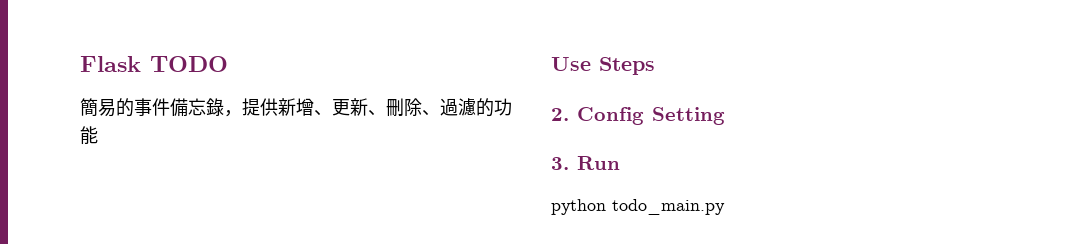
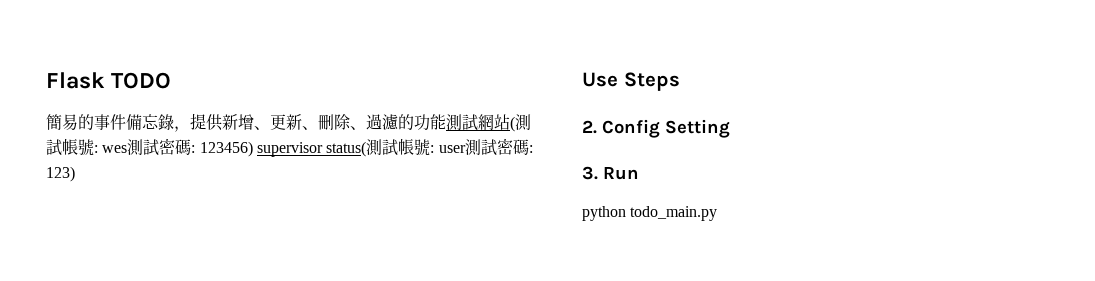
- 簡易的事件備忘錄，提供新增、更新、刪除、過濾的功能
+ 簡易的事件備忘錄，提供新增、更新、刪除、過濾的功能測試網站(測試帳號: wes測試密碼: 123456) supervisor status(測試帳號: user測試密碼: 123)

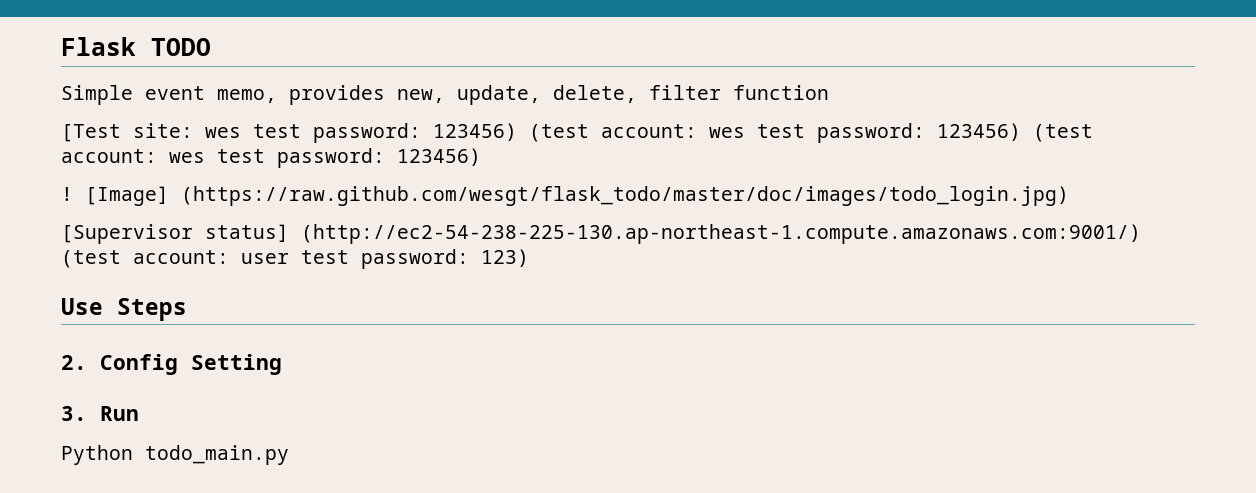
- 簡易的事件備忘錄，提供新增、更新、刪除、過濾的功能測試網站(測試帳號: wes測試密碼: 123456) supervisor status(測試帳號: user測試密碼: 123)
+ Simple event memo, provides new, update, delete, filter function
+ [Test site: wes test password: 123456) (test account: wes test password: 123456) (test account: wes test password: 123456)
+ ! [Image] (https://raw.github.com/wesgt/flask_todo/master/doc/images/todo_login.jpg)
+ [Supervisor status] (http://ec2-54-238-225-130.ap-northeast-1.compute.amazonaws.com:9001/) (test account: user test password: 123)
- python todo_main.py
+ Python todo_main.py

